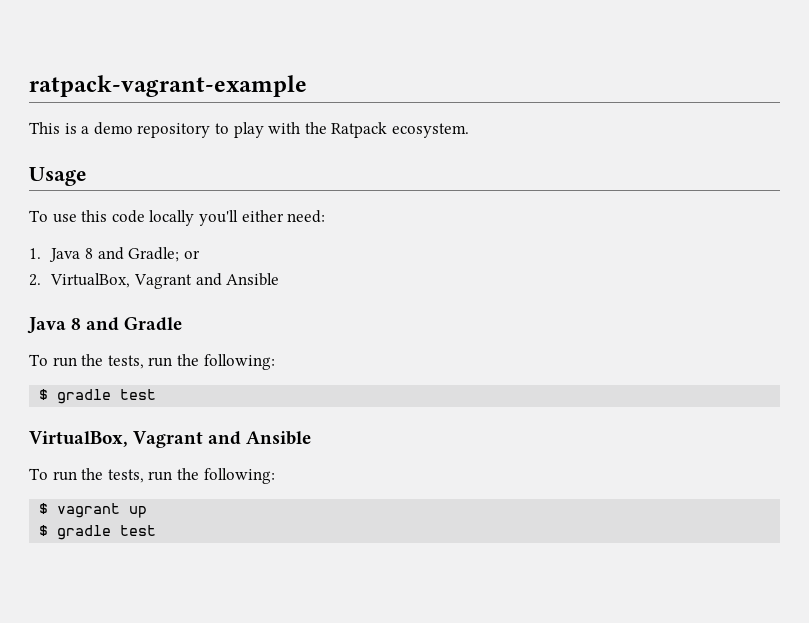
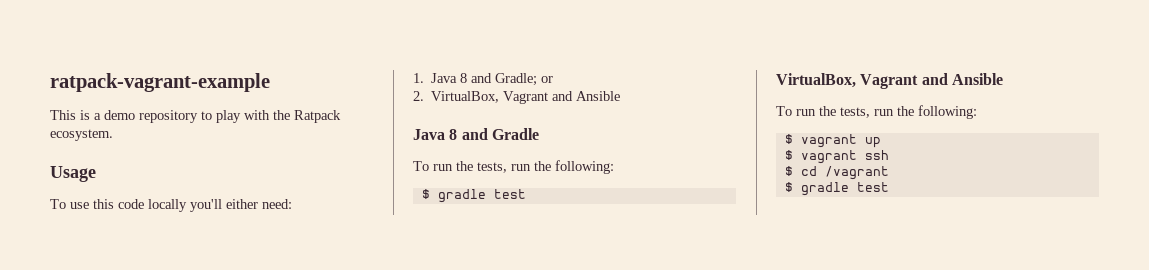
+ $ vagrant ssh
+ $ cd /vagrant

